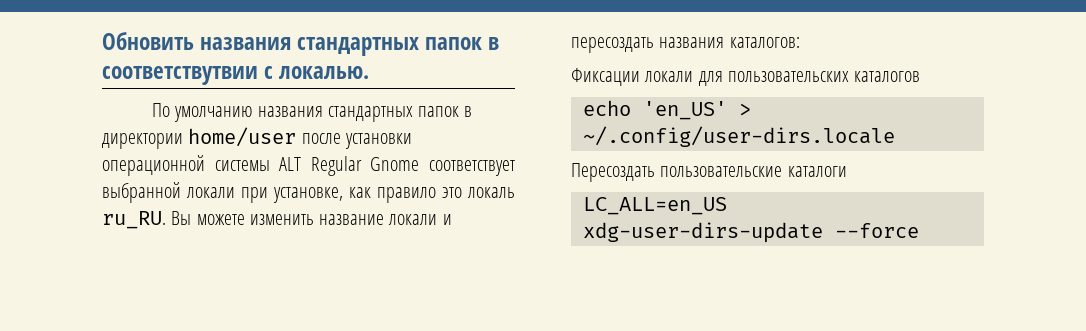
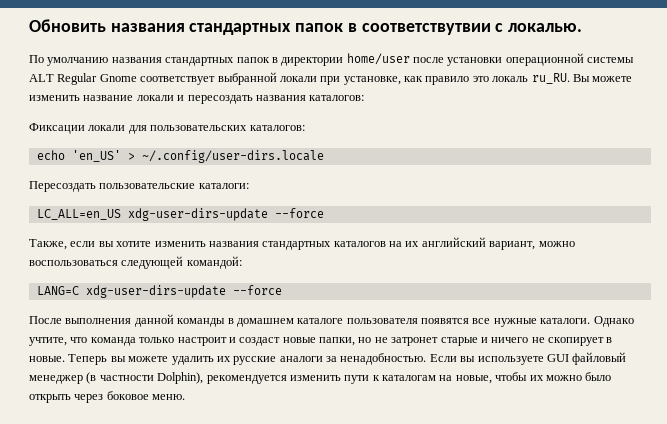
- Фиксации локали для пользовательских каталогов
+ Фиксации локали для пользовательских каталогов:
- Пересоздать пользовательские каталоги
+ Пересоздать пользовательские каталоги:
+ Также, если вы хотите изменить названия стандартных каталогов на их английский вариант, можно воспользоваться следующей командой:
+ LANG=C xdg-user-dirs-update --force
+ После выполнения данной команды в домашнем каталоге пользователя появятся все нужные каталоги. Однако учтите, что команда только настроит и создаст новые папки, но не затронет старые и ничего не скопирует в новые. Теперь вы можете удалить их русские аналоги за ненадобностью. Если вы используете GUI файловый менеджер (в частности Dolphin), рекомендуется изменить пути к каталогам на новые, чтобы их можно было открыть через боковое меню.

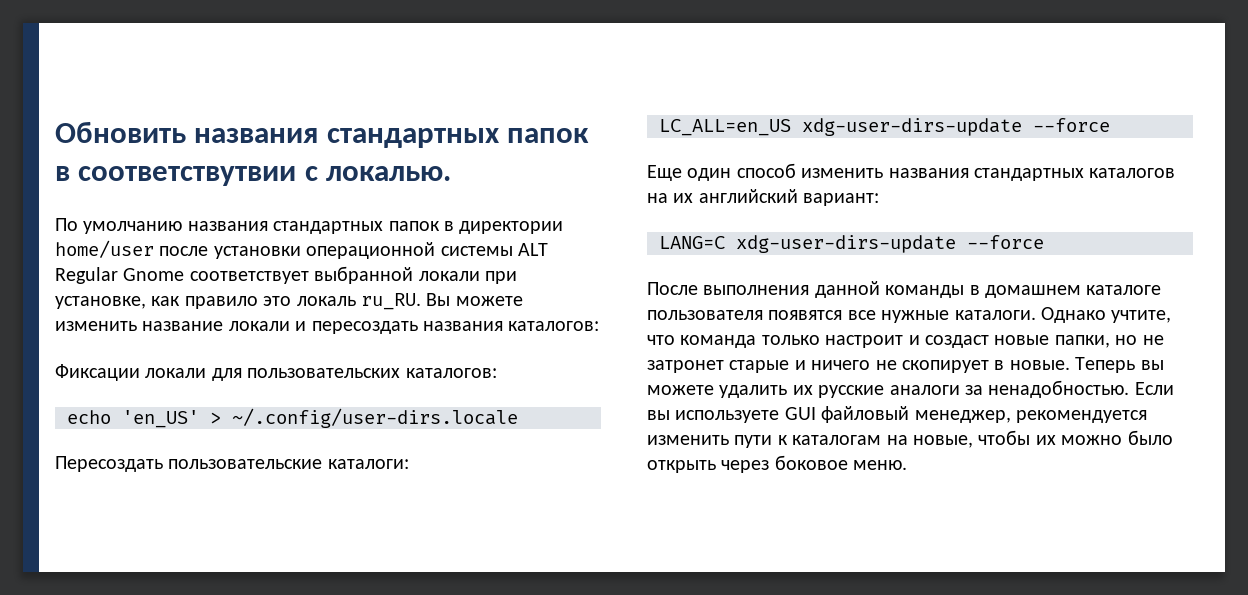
- Также, если вы хотите изменить названия стандартных каталогов на их английский вариант, можно воспользоваться следующей командой:
+ Еще один способ изменить названия стандартных каталогов на их английский вариант:
- Если вы используете GUI файловый менеджер (в частности Dolphin), рекомендуется изменить пути к каталогам на новые, чтобы их можно было открыть через боковое меню.
+ Если вы используете GUI файловый менеджер, рекомендуется изменить пути к каталогам на новые, чтобы их можно было открыть через боковое меню.

